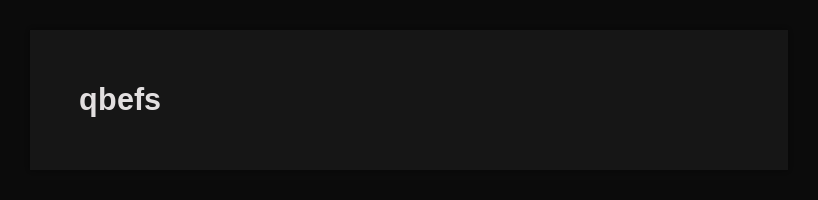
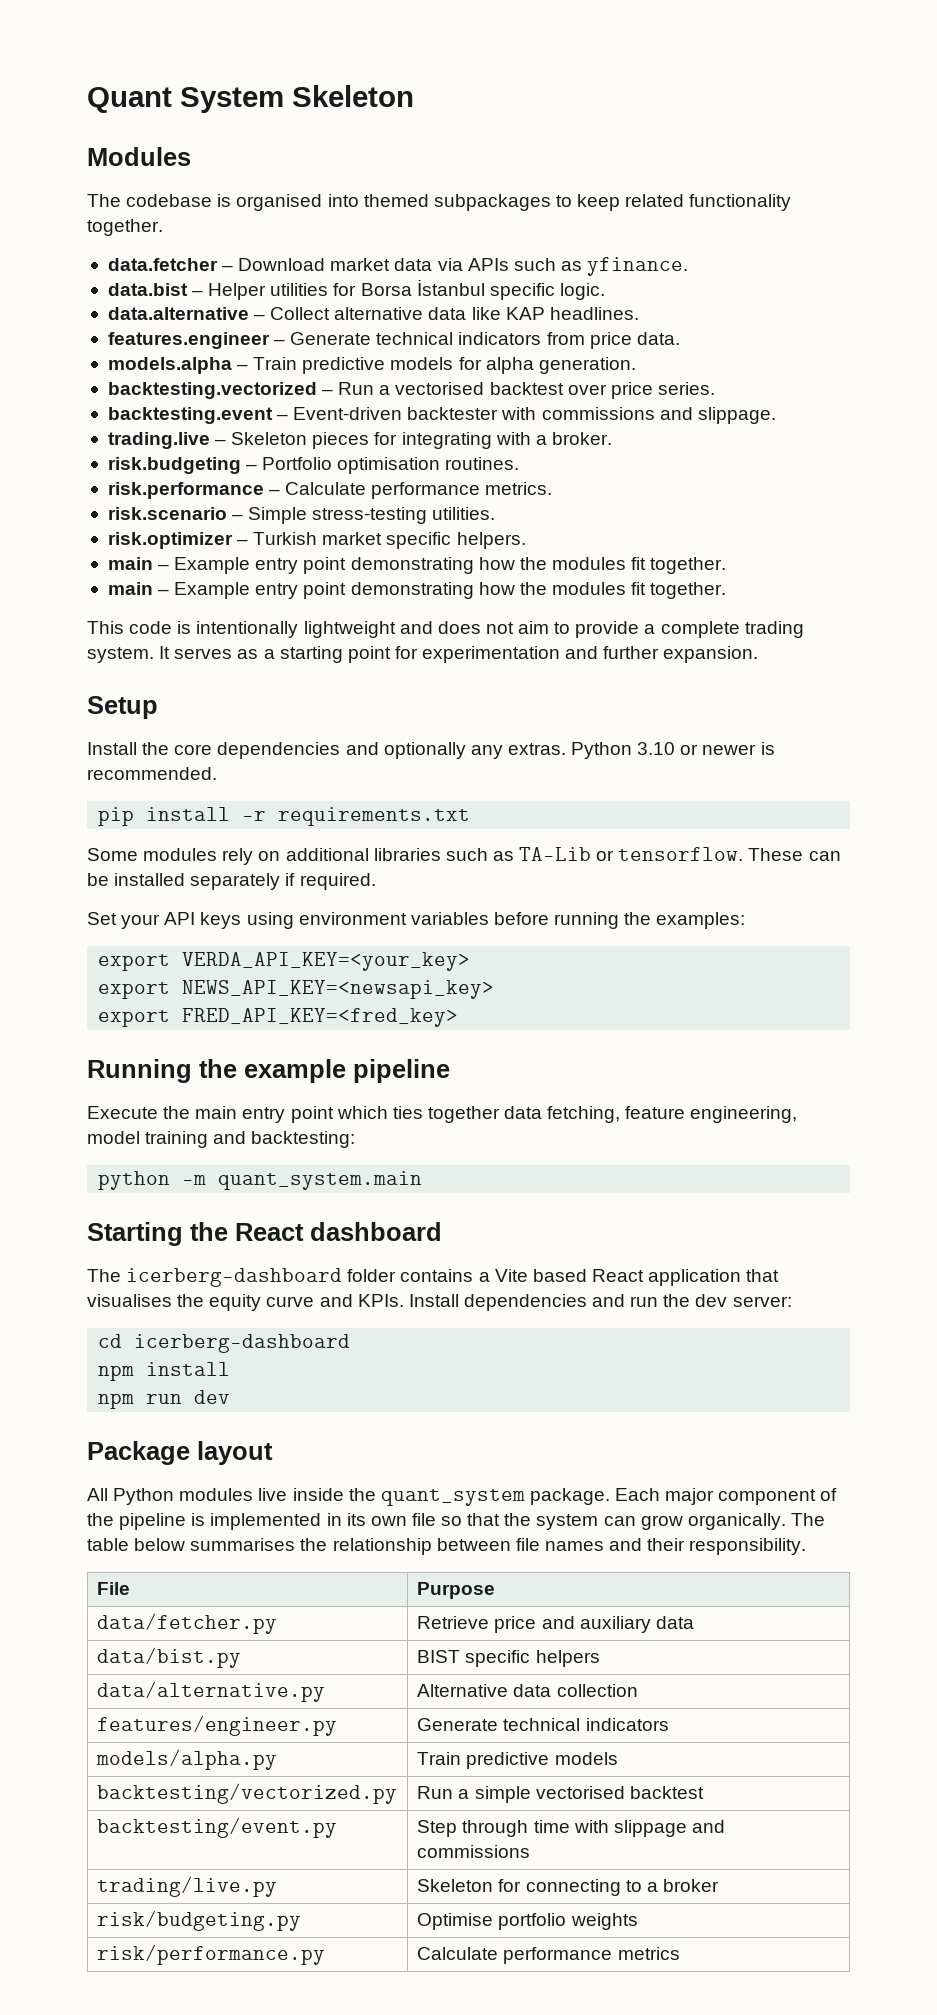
- qbefs
+ Quant System Skeleton
+ Modules
+ The codebase is organised into themed subpackages to keep related functionality together.
+ data.fetcher – Download market data via APIs such as yfinance.
+ data.bist – Helper utilities for Borsa İstanbul specific logic.
+ data.alternative – Collect alternative data like KAP headlines.
+ features.engineer – Generate technical indicators from price data.
+ models.alpha – Train predictive models for alpha generation.
+ backtesting.vectorized – Run a vectorised backtest over price series.
+ backtesting.event – Event‑driven backtester with commissions and slippage.
+ trading.live – Skeleton pieces for integrating with a broker.
+ risk.budgeting – Portfolio optimisation routines.
+ risk.performance – Calculate performance metrics.
+ risk.scenario – Simple stress‑testing utilities.
+ risk.optimizer – Turkish market specific helpers.
+ main – Example entry point demonstrating how the modules fit together.
+ main – Example entry point demonstrating how the modules fit together.
+ This code is intentionally lightweight and does not aim to provide a complete trading system. It serves as a starting point for experimentation and further expansion.
+ Setup
+ Install the core dependencies and optionally any extras. Python 3.10 or newer is recommended.
+ pip install -r requirements.txt
+ Some modules rely on additional libraries such as TA-Lib or tensorflow. These can be installed separately if required.
+ Set your API keys using environment variables before running the examples:
+ export VERDA_API_KEY=<your_key>
+ export NEWS_API_KEY=<newsapi_key>
+ export FRED_API_KEY=<fred_key>
+ Running the example pipeline
+ Execute the main entry point which ties together data fetching, feature engineering, model training and backtesting:
+ python -m quant_system.main
+ Starting the React dashboard
+ The icerberg-dashboard folder contains a Vite based React application that visualises the equity curve and KPIs. Install dependencies and run the dev server:
+ cd icerberg-dashboard
+ npm install
+ npm run dev
+ Package layout
+ All Python modules live inside the quant_system package. Each major component of the pipeline is implemented in its own file so that the system can grow organically. The table below summarises the relationship between file names and their responsibility.
+ File | Purpose
+ data/fetcher.py | Retrieve price and auxiliary data
+ data/bist.py | BIST specific helpers
+ data/alternative.py | Alternative data collection
+ features/engineer.py | Generate technical indicators
+ models/alpha.py | Train predictive models
+ backtesting/vectorized.py | Run a simple vectorised backtest
+ backtesting/event.py | Step through time with slippage and commissions
+ trading/live.py | Skeleton for connecting to a broker
+ risk/budgeting.py | Optimise portfolio weights
+ risk/performance.py | Calculate performance metrics

